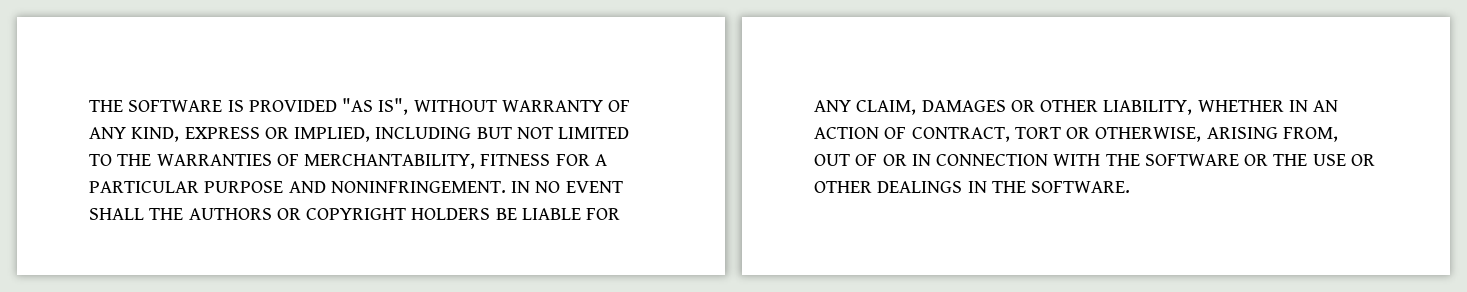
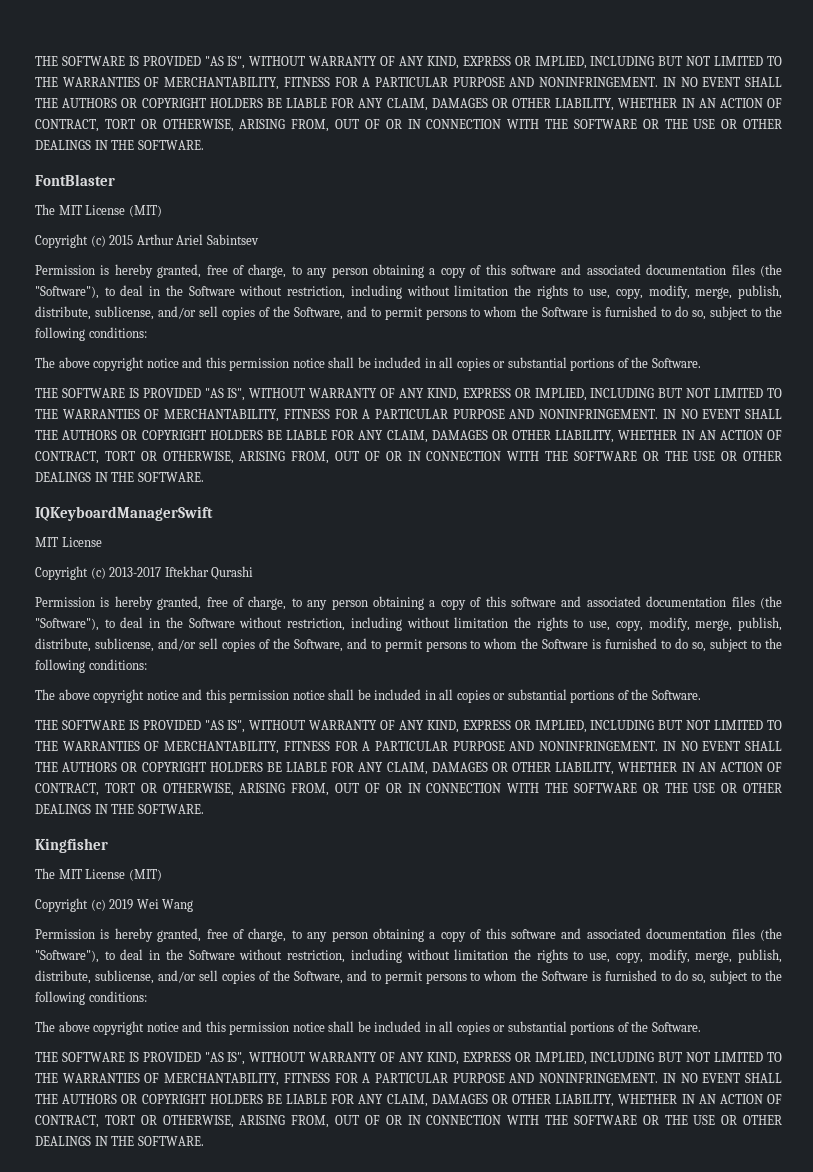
+ FontBlaster
+ The MIT License (MIT)
+ Copyright (c) 2015 Arthur Ariel Sabintsev
+ Permission is hereby granted, free of charge, to any person obtaining a copy of this software and associated documentation files (the "Software"), to deal in the Software without restriction, including without limitation the rights to use, copy, modify, merge, publish, distribute, sublicense, and/or sell copies of the Software, and to permit persons to whom the Software is furnished to do so, subject to the following conditions:
+ The above copyright notice and this permission notice shall be included in all copies or substantial portions of the Software.
+ THE SOFTWARE IS PROVIDED "AS IS", WITHOUT WARRANTY OF ANY KIND, EXPRESS OR IMPLIED, INCLUDING BUT NOT LIMITED TO THE WARRANTIES OF MERCHANTABILITY, FITNESS FOR A PARTICULAR PURPOSE AND NONINFRINGEMENT. IN NO EVENT SHALL THE AUTHORS OR COPYRIGHT HOLDERS BE LIABLE FOR ANY CLAIM, DAMAGES OR OTHER LIABILITY, WHETHER IN AN ACTION OF CONTRACT, TORT OR OTHERWISE, ARISING FROM, OUT OF OR IN CONNECTION WITH THE SOFTWARE OR THE USE OR OTHER DEALINGS IN THE SOFTWARE.
+ IQKeyboardManagerSwift
+ MIT License
+ Copyright (c) 2013-2017 Iftekhar Qurashi
+ Permission is hereby granted, free of charge, to any person obtaining a copy of this software and associated documentation files (the "Software"), to deal in the Software without restriction, including without limitation the rights to use, copy, modify, merge, publish, distribute, sublicense, and/or sell copies of the Software, and to permit persons to whom the Software is furnished to do so, subject to the following conditions:
+ The above copyright notice and this permission notice shall be included in all copies or substantial portions of the Software.
+ THE SOFTWARE IS PROVIDED "AS IS", WITHOUT WARRANTY OF ANY KIND, EXPRESS OR IMPLIED, INCLUDING BUT NOT LIMITED TO THE WARRANTIES OF MERCHANTABILITY, FITNESS FOR A PARTICULAR PURPOSE AND NONINFRINGEMENT. IN NO EVENT SHALL THE AUTHORS OR COPYRIGHT HOLDERS BE LIABLE FOR ANY CLAIM, DAMAGES OR OTHER LIABILITY, WHETHER IN AN ACTION OF CONTRACT, TORT OR OTHERWISE, ARISING FROM, OUT OF OR IN CONNECTION WITH THE SOFTWARE OR THE USE OR OTHER DEALINGS IN THE SOFTWARE.
+ Kingfisher
+ The MIT License (MIT)
+ Copyright (c) 2019 Wei Wang
+ Permission is hereby granted, free of charge, to any person obtaining a copy of this software and associated documentation files (the "Software"), to deal in the Software without restriction, including without limitation the rights to use, copy, modify, merge, publish, distribute, sublicense, and/or sell copies of the Software, and to permit persons to whom the Software is furnished to do so, subject to the following conditions:
+ The above copyright notice and this permission notice shall be included in all copies or substantial portions of the Software.
+ THE SOFTWARE IS PROVIDED "AS IS", WITHOUT WARRANTY OF ANY KIND, EXPRESS OR IMPLIED, INCLUDING BUT NOT LIMITED TO THE WARRANTIES OF MERCHANTABILITY, FITNESS FOR A PARTICULAR PURPOSE AND NONINFRINGEMENT. IN NO EVENT SHALL THE AUTHORS OR COPYRIGHT HOLDERS BE LIABLE FOR ANY CLAIM, DAMAGES OR OTHER LIABILITY, WHETHER IN AN ACTION OF CONTRACT, TORT OR OTHERWISE, ARISING FROM, OUT OF OR IN CONNECTION WITH THE SOFTWARE OR THE USE OR OTHER DEALINGS IN THE SOFTWARE.

